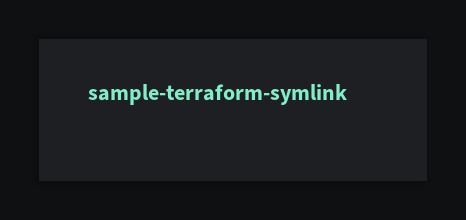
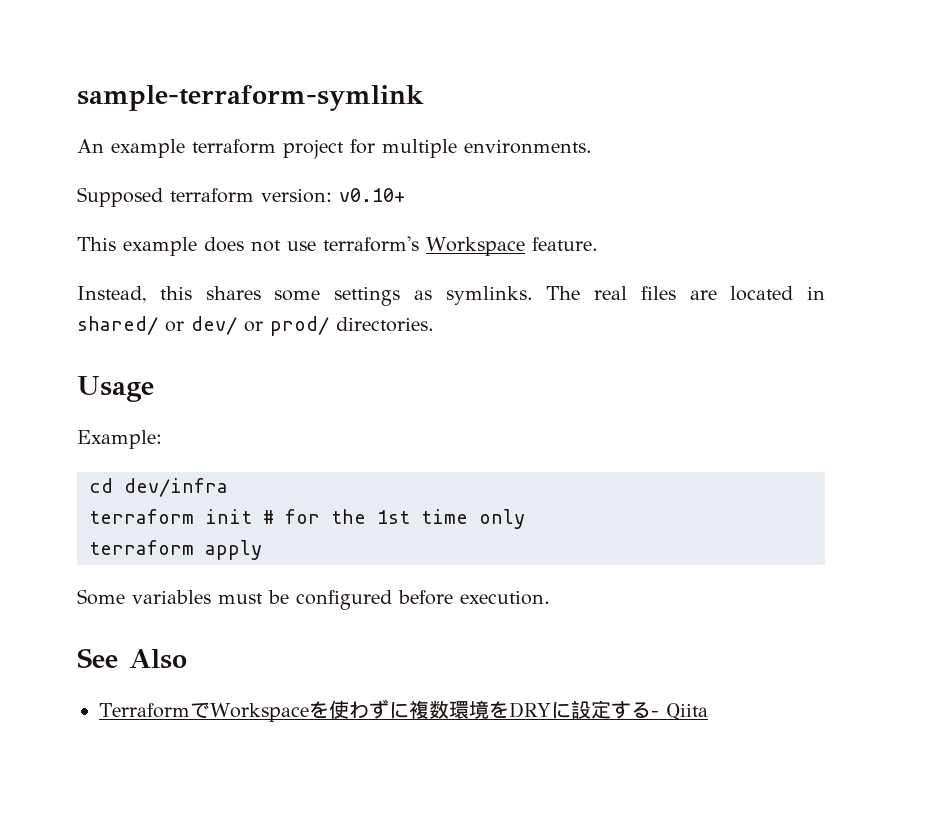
+ An example terraform project for multiple environments.
+ Supposed terraform version: v0.10+
+ This example does not use terraform's Workspace feature.
+ Instead, this shares some settings as symlinks. The real files are located in shared/ or dev/ or prod/ directories.
+ Usage
+ Example:
+ cd dev/infra
+ terraform init # for the 1st time only
+ terraform apply
+ Some variables must be configured before execution.
+ See Also
+ TerraformでWorkspaceを使わずに複数環境をDRYに設定する- Qiita

